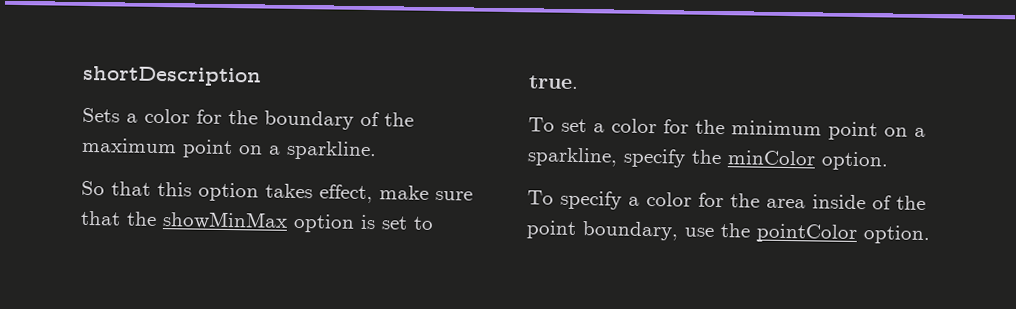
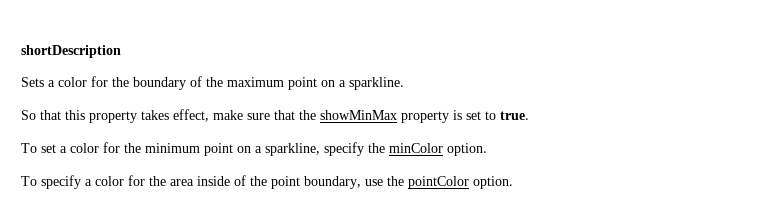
- So that this option takes effect, make sure that the showMinMax option is set to true.
+ So that this property takes effect, make sure that the showMinMax property is set to true.

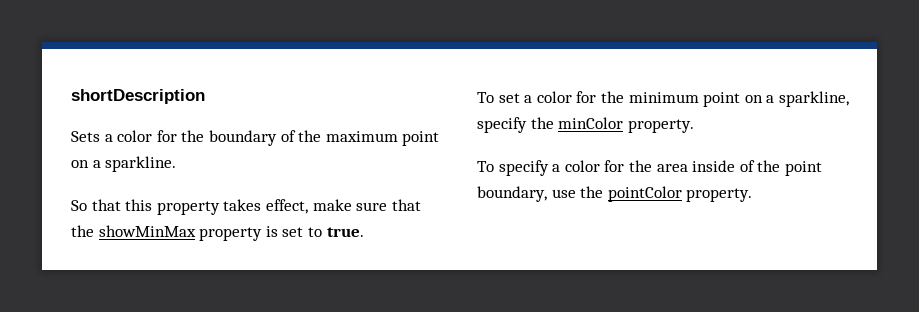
- To set a color for the minimum point on a sparkline, specify the minColor option.
+ To set a color for the minimum point on a sparkline, specify the minColor property.
- To specify a color for the area inside of the point boundary, use the pointColor option.
+ To specify a color for the area inside of the point boundary, use the pointColor property.

